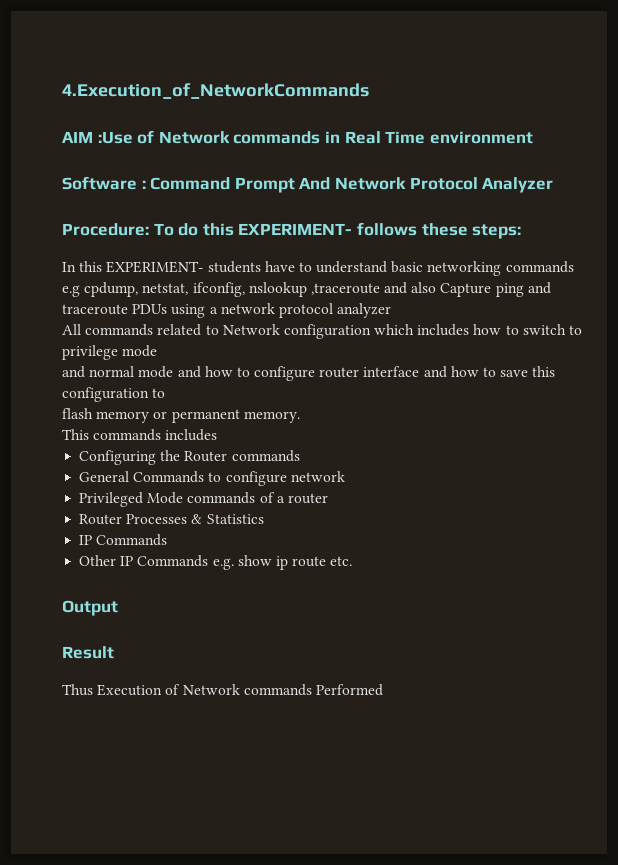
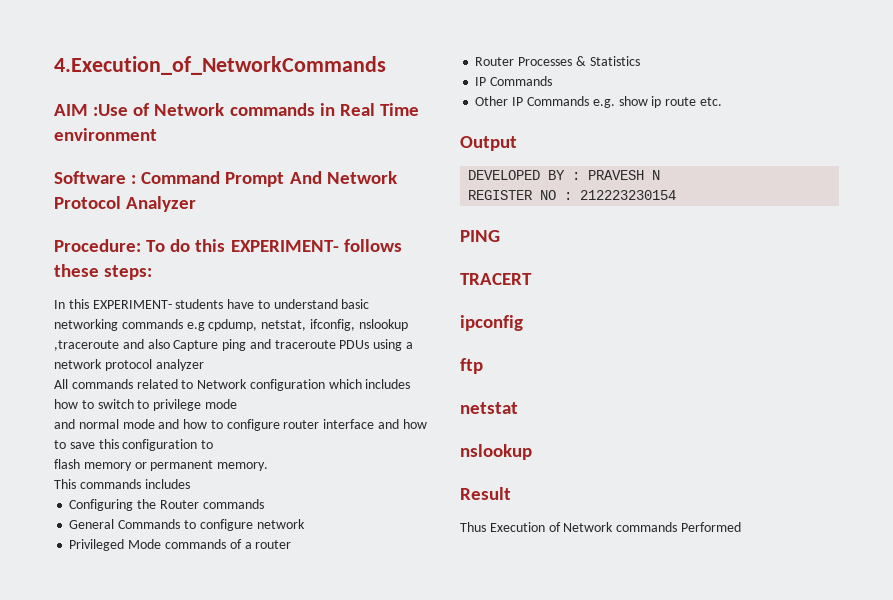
+ DEVELOPED BY : PRAVESH N
+ REGISTER NO : 212223230154
+ PING
+ TRACERT
+ ipconfig
+ ftp
+ netstat
+ nslookup

